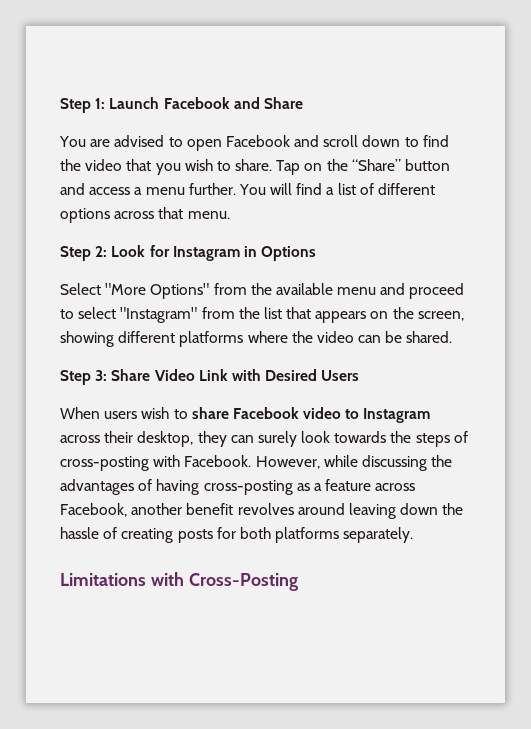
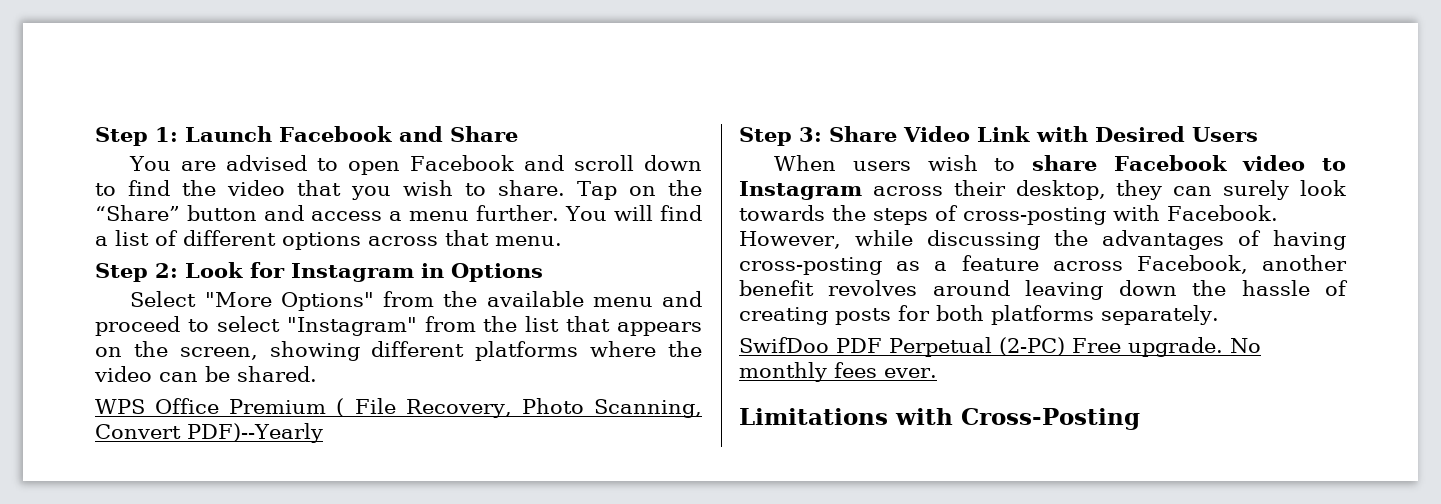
+ WPS Office Premium ( File Recovery, Photo Scanning, Convert PDF)--Yearly
+ SwifDoo PDF Perpetual (2-PC) Free upgrade. No monthly fees ever.

